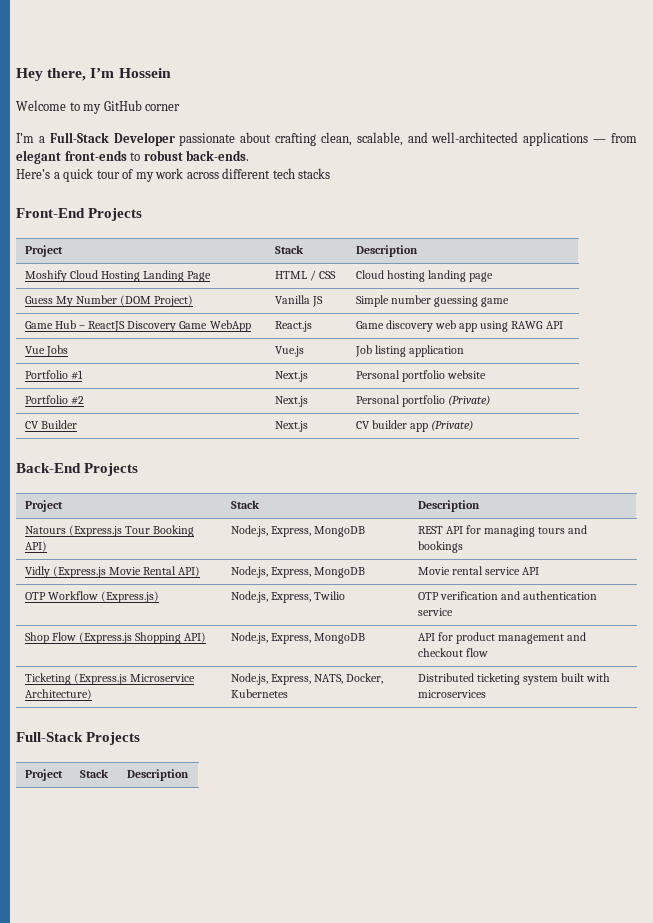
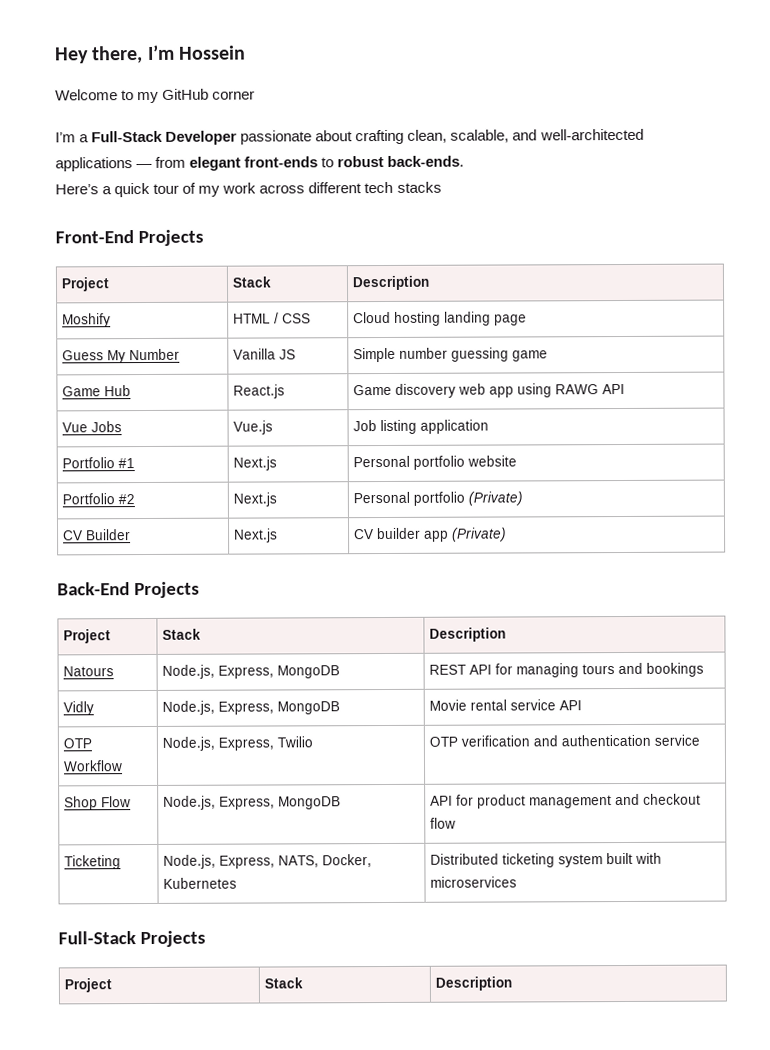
- Moshify Cloud Hosting Landing Page | HTML / CSS | Cloud hosting landing page
+ Moshify | HTML / CSS | Cloud hosting landing page
- Guess My Number (DOM Project) | Vanilla JS | Simple number guessing game
+ Guess My Number | Vanilla JS | Simple number guessing game
- Game Hub – ReactJS Discovery Game WebApp | React.js | Game discovery web app using RAWG API
+ Game Hub | React.js | Game discovery web app using RAWG API
- Natours (Express.js Tour Booking API) | Node.js, Express, MongoDB | REST API for managing tours and bookings
+ Natours | Node.js, Express, MongoDB | REST API for managing tours and bookings
- Vidly (Express.js Movie Rental API) | Node.js, Express, MongoDB | Movie rental service API
+ Vidly | Node.js, Express, MongoDB | Movie rental service API
- OTP Workflow (Express.js) | Node.js, Express, Twilio | OTP verification and authentication service
+ OTP Workflow | Node.js, Express, Twilio | OTP verification and authentication service
- Shop Flow (Express.js Shopping API) | Node.js, Express, MongoDB | API for product management and checkout flow
+ Shop Flow | Node.js, Express, MongoDB | API for product management and checkout flow
- Ticketing (Express.js Microservice Architecture) | Node.js, Express, NATS, Docker, Kubernetes | Distributed ticketing system built with microservices
+ Ticketing | Node.js, Express, NATS, Docker, Kubernetes | Distributed ticketing system built with microservices

